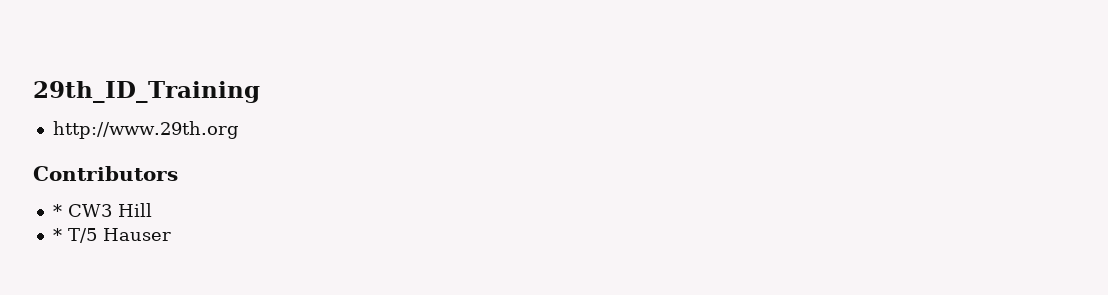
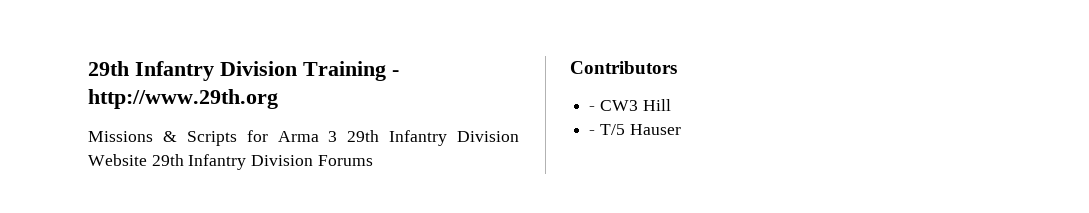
- 29th_ID_Training
- http://www.29th.org
+ 29th Infantry Division Training - http://www.29th.org
+ Missions & Scripts for Arma 3 29th Infantry Division Website 29th Infantry Division Forums
- * CW3 Hill
+ - CW3 Hill
- * T/5 Hauser
+ - T/5 Hauser

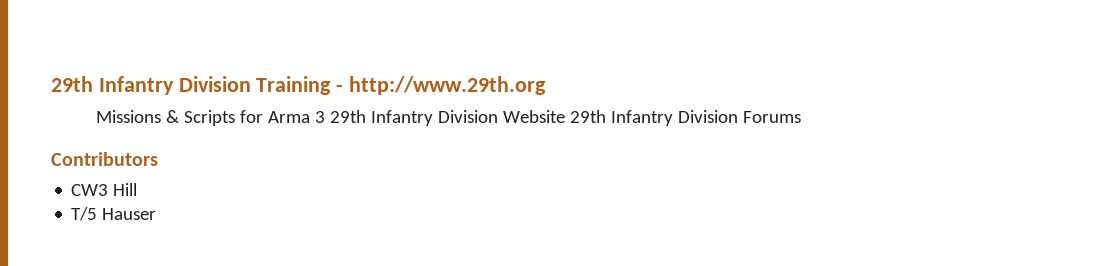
- - CW3 Hill
+ CW3 Hill
- - T/5 Hauser
+ T/5 Hauser

